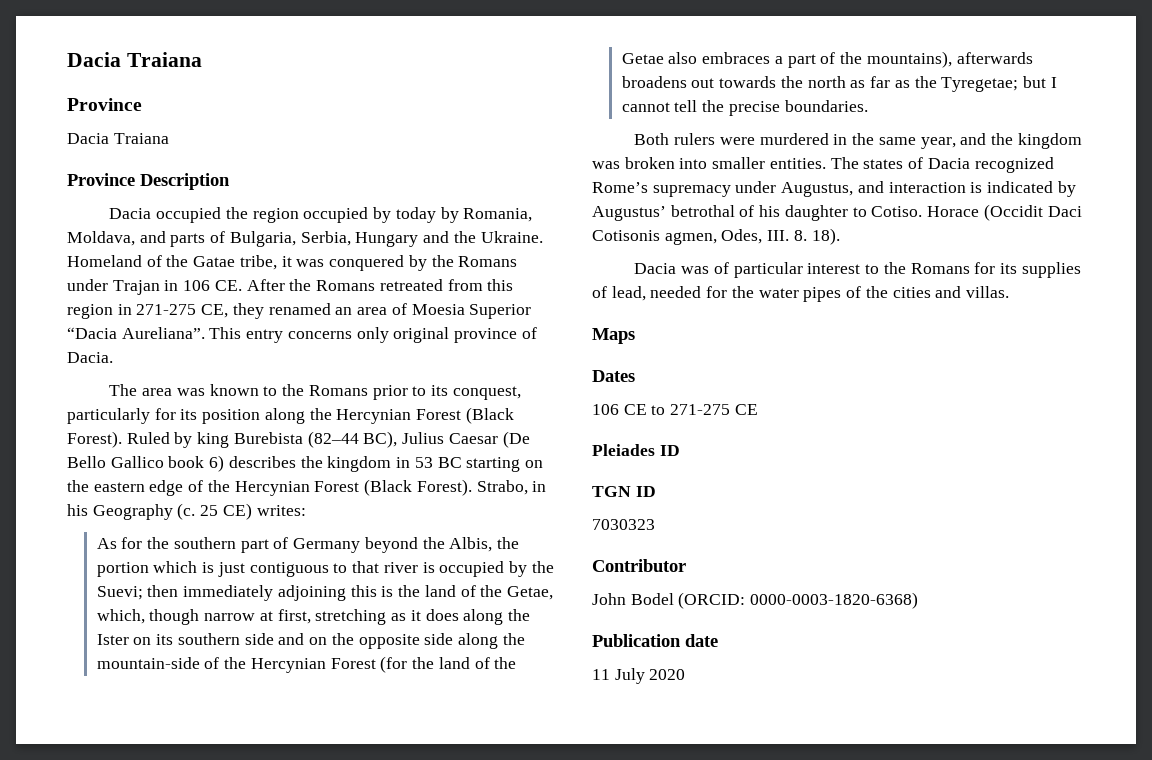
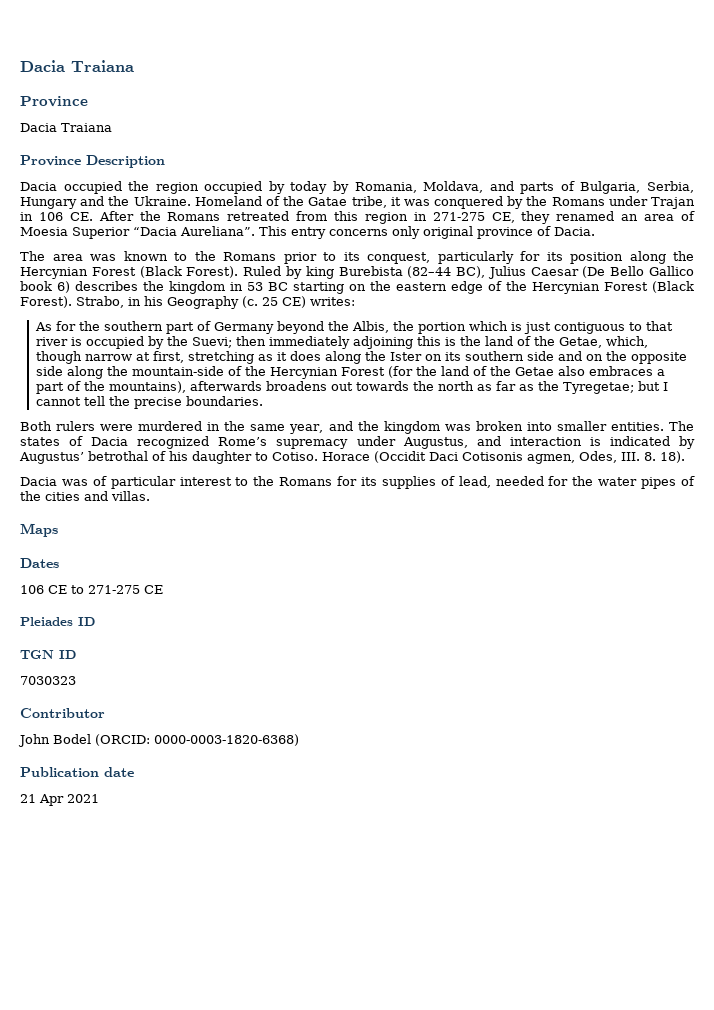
- 11 July 2020
+ 21 Apr 2021

